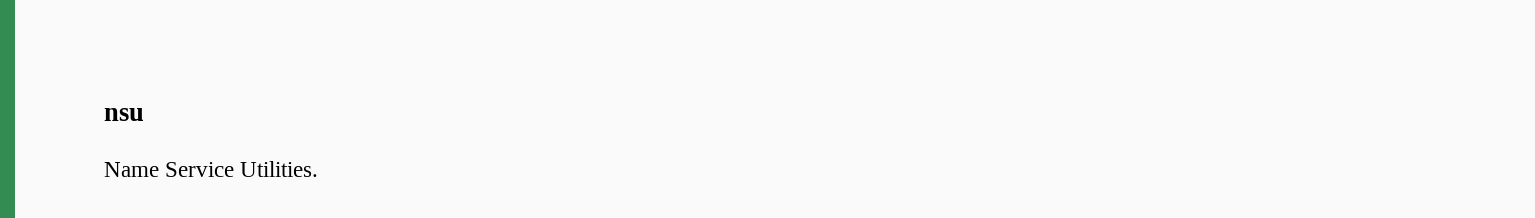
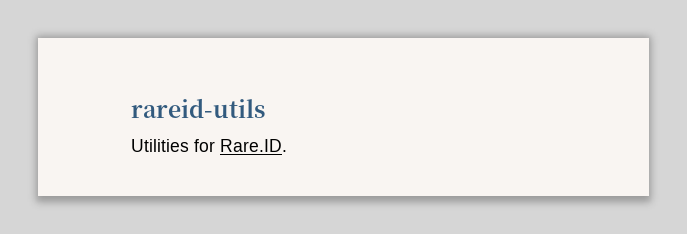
- nsu
- Name Service Utilities.
+ rareid-utils
+ Utilities for Rare.ID.

